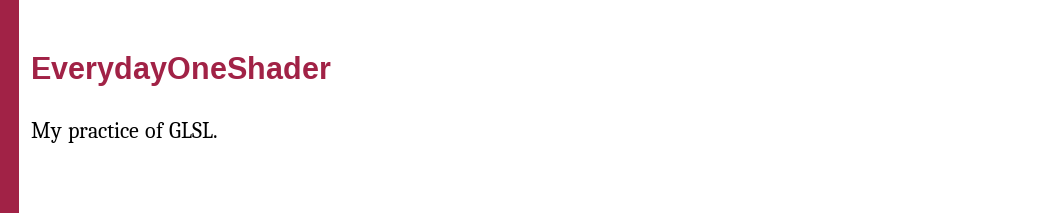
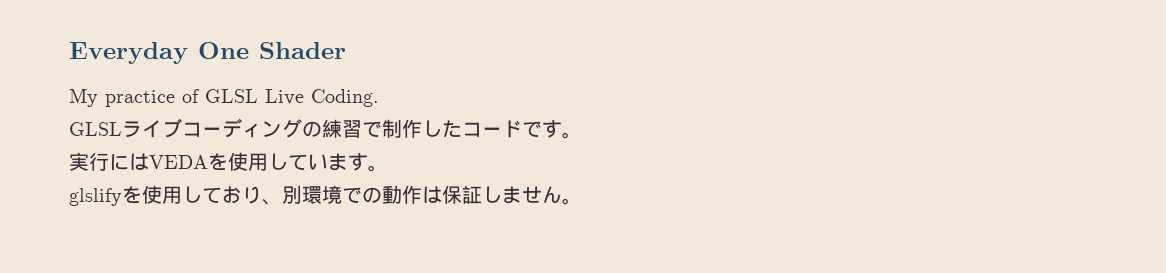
- EverydayOneShader
+ Everyday One Shader
- My practice of GLSL.
+ My practice of GLSL Live Coding.
+ GLSLライブコーディングの練習で制作したコードです。
+ 実行にはVEDAを使用しています。
+ glslifyを使用しており、別環境での動作は保証しません。

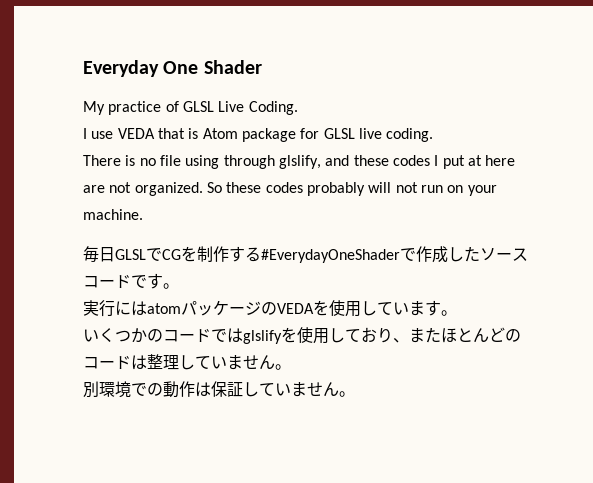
- GLSLライブコーディングの練習で制作したコードです。
+ I use VEDA that is Atom package for GLSL live coding.
+ There is no file using through glslify, and these codes I put at here are not organized. So these codes probably will not run on your machine.
+ 毎日GLSLでCGを制作する#EverydayOneShaderで作成したソースコードです。
- 実行にはVEDAを使用しています。
+ 実行にはatomパッケージのVEDAを使用しています。
- glslifyを使用しており、別環境での動作は保証しません。
+ いくつかのコードではglslifyを使用しており、またほとんどのコードは整理していません。
+ 別環境での動作は保証していません。

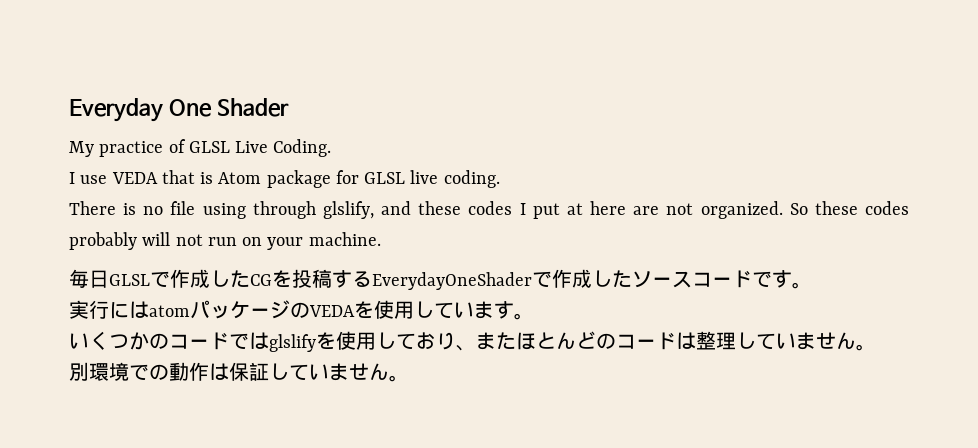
- 毎日GLSLでCGを制作する#EverydayOneShaderで作成したソースコードです。
+ 毎日GLSLで作成したCGを投稿するEverydayOneShaderで作成したソースコードです。

